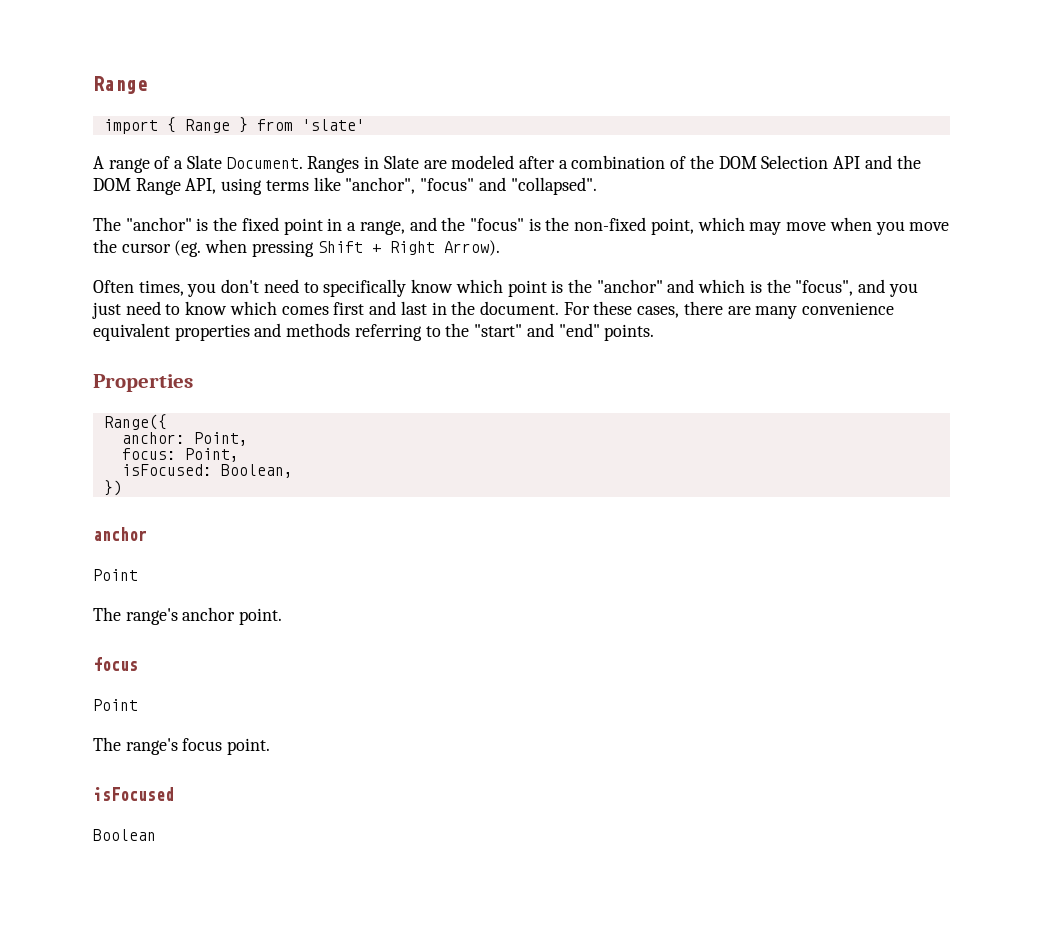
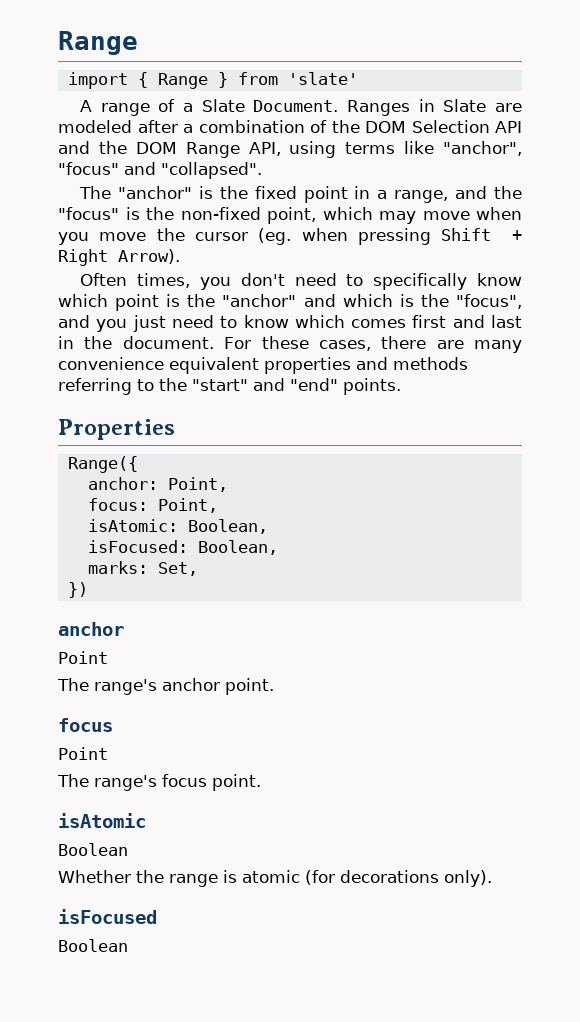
+ isAtomic: Boolean,
+ marks: Set,
+ isAtomic
+ Boolean
+ Whether the range is atomic (for decorations only).

